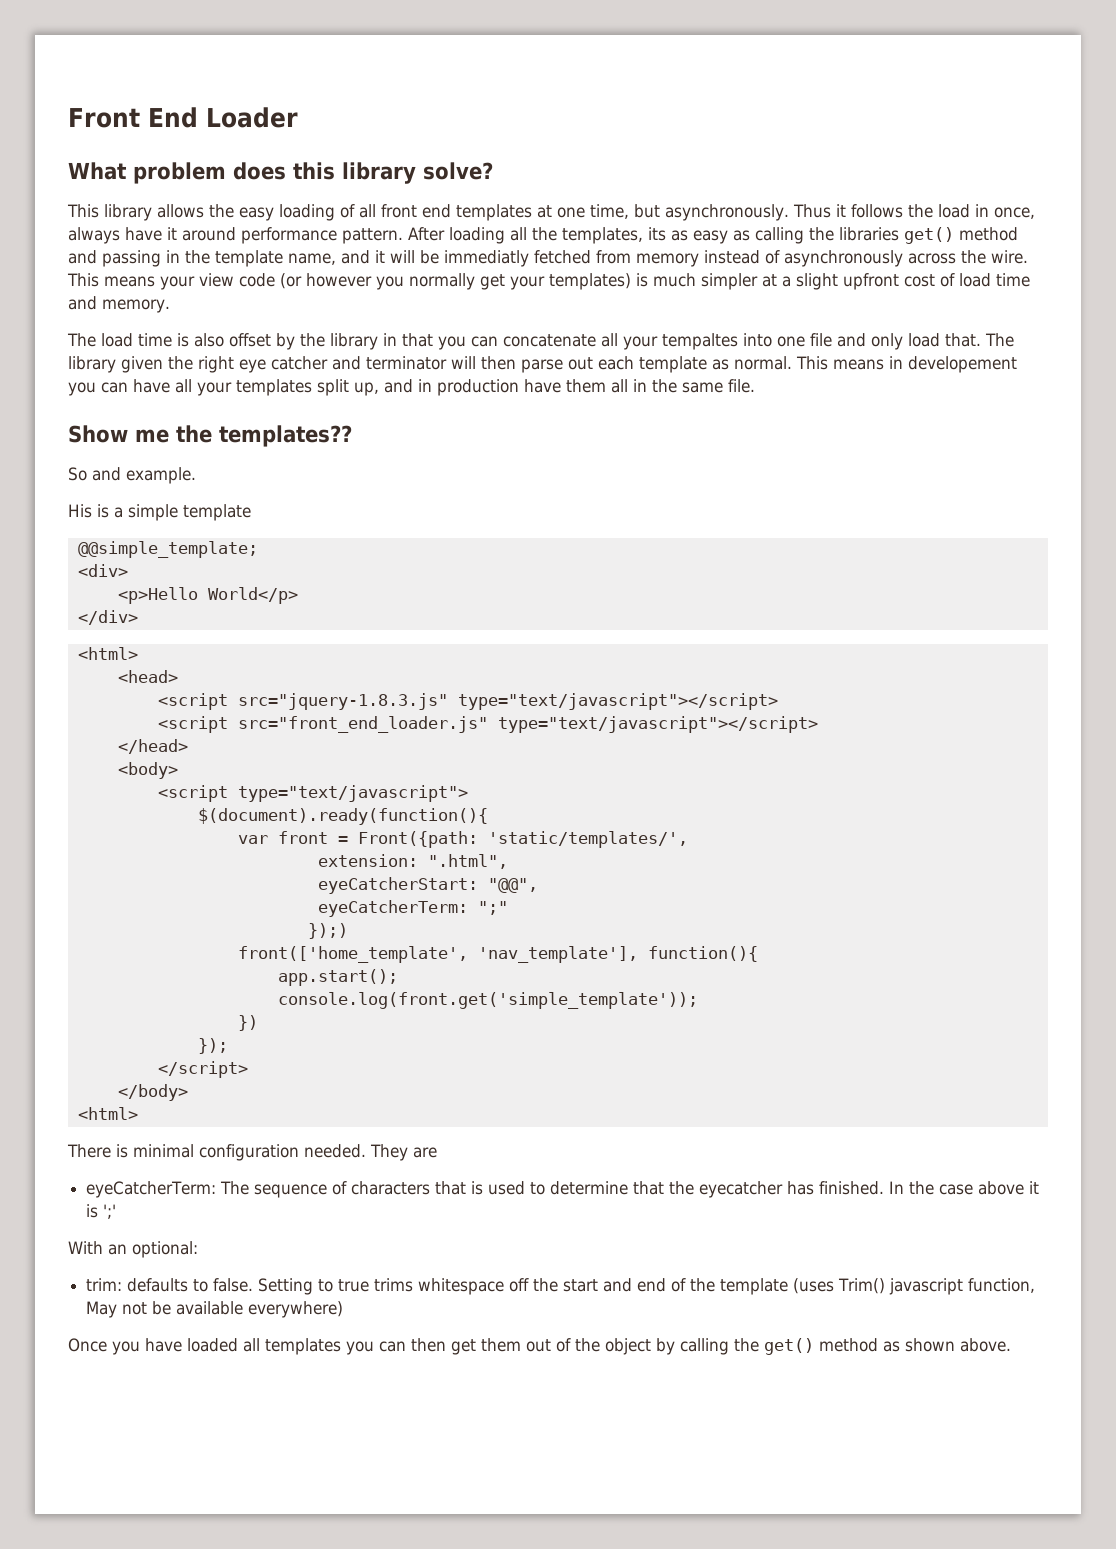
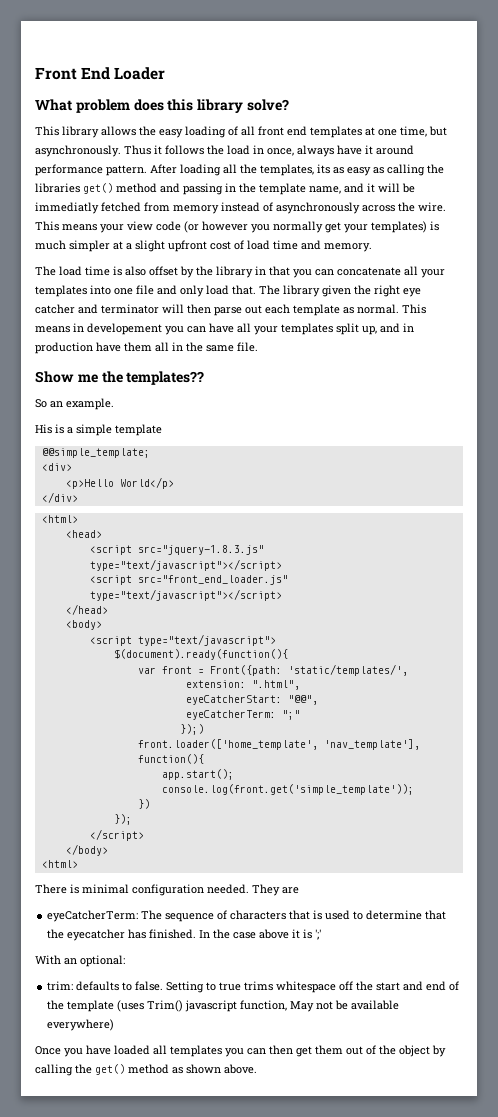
- The load time is also offset by the library in that you can concatenate all your tempaltes into one file and only load that.
+ The load time is also offset by the library in that you can concatenate all your templates into one file and only load that.
- So and example.
+ So an example.
- front(['home_template', 'nav_template'], function(){
+ front.loader(['home_template', 'nav_template'], function(){

